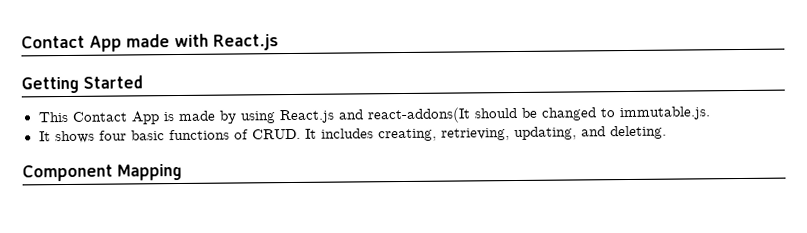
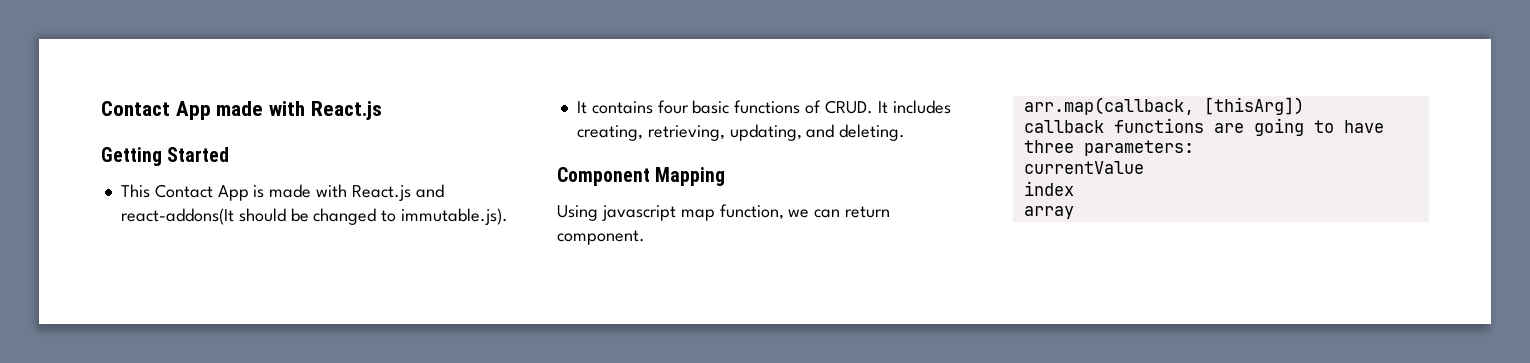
- This Contact App is made by using React.js and react-addons(It should be changed to immutable.js.
- It shows four basic functions of CRUD.
+ This Contact App is made with React.js and react-addons(It should be changed to immutable.js).
+ It contains four basic functions of CRUD.
+ Using javascript map function, we can return component.
+ arr.map(callback, [thisArg])
+ callback functions are going to have three parameters:
+ currentValue
+ index
+ array

